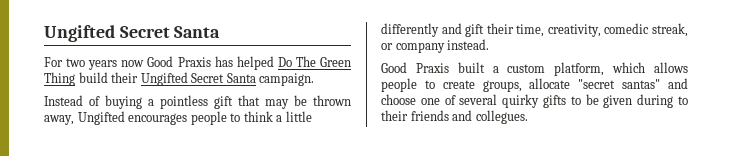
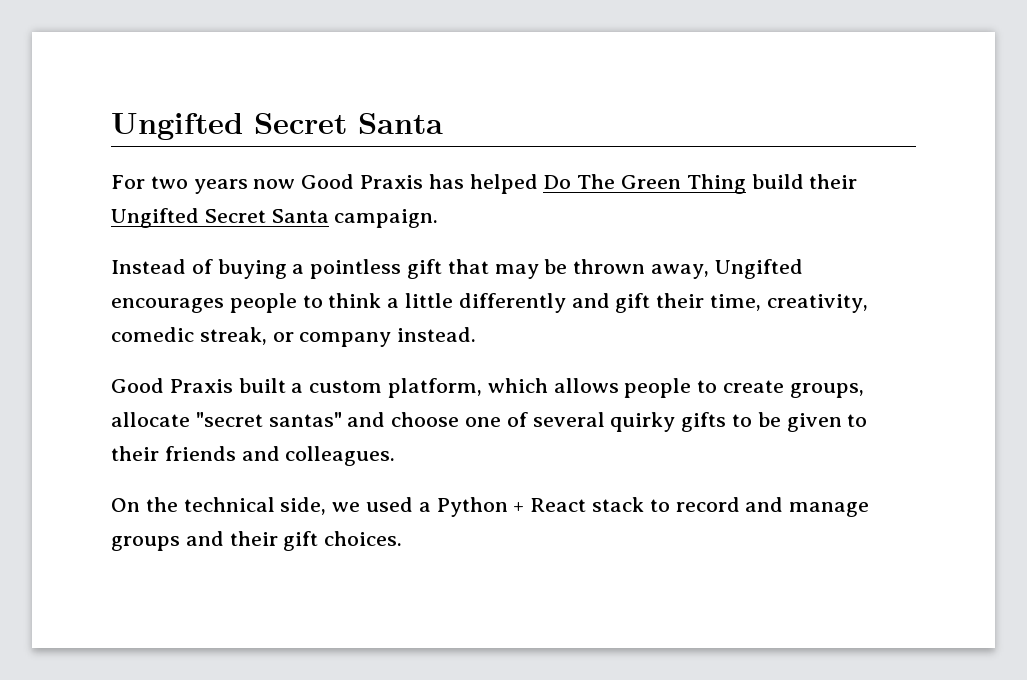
- Good Praxis built a custom platform, which allows people to create groups, allocate "secret santas" and choose one of several quirky gifts to be given during to their friends and collegues.
+ Good Praxis built a custom platform, which allows people to create groups, allocate "secret santas" and choose one of several quirky gifts to be given to their friends and colleagues.
+ On the technical side, we used a Python + React stack to record and manage groups and their gift choices.

